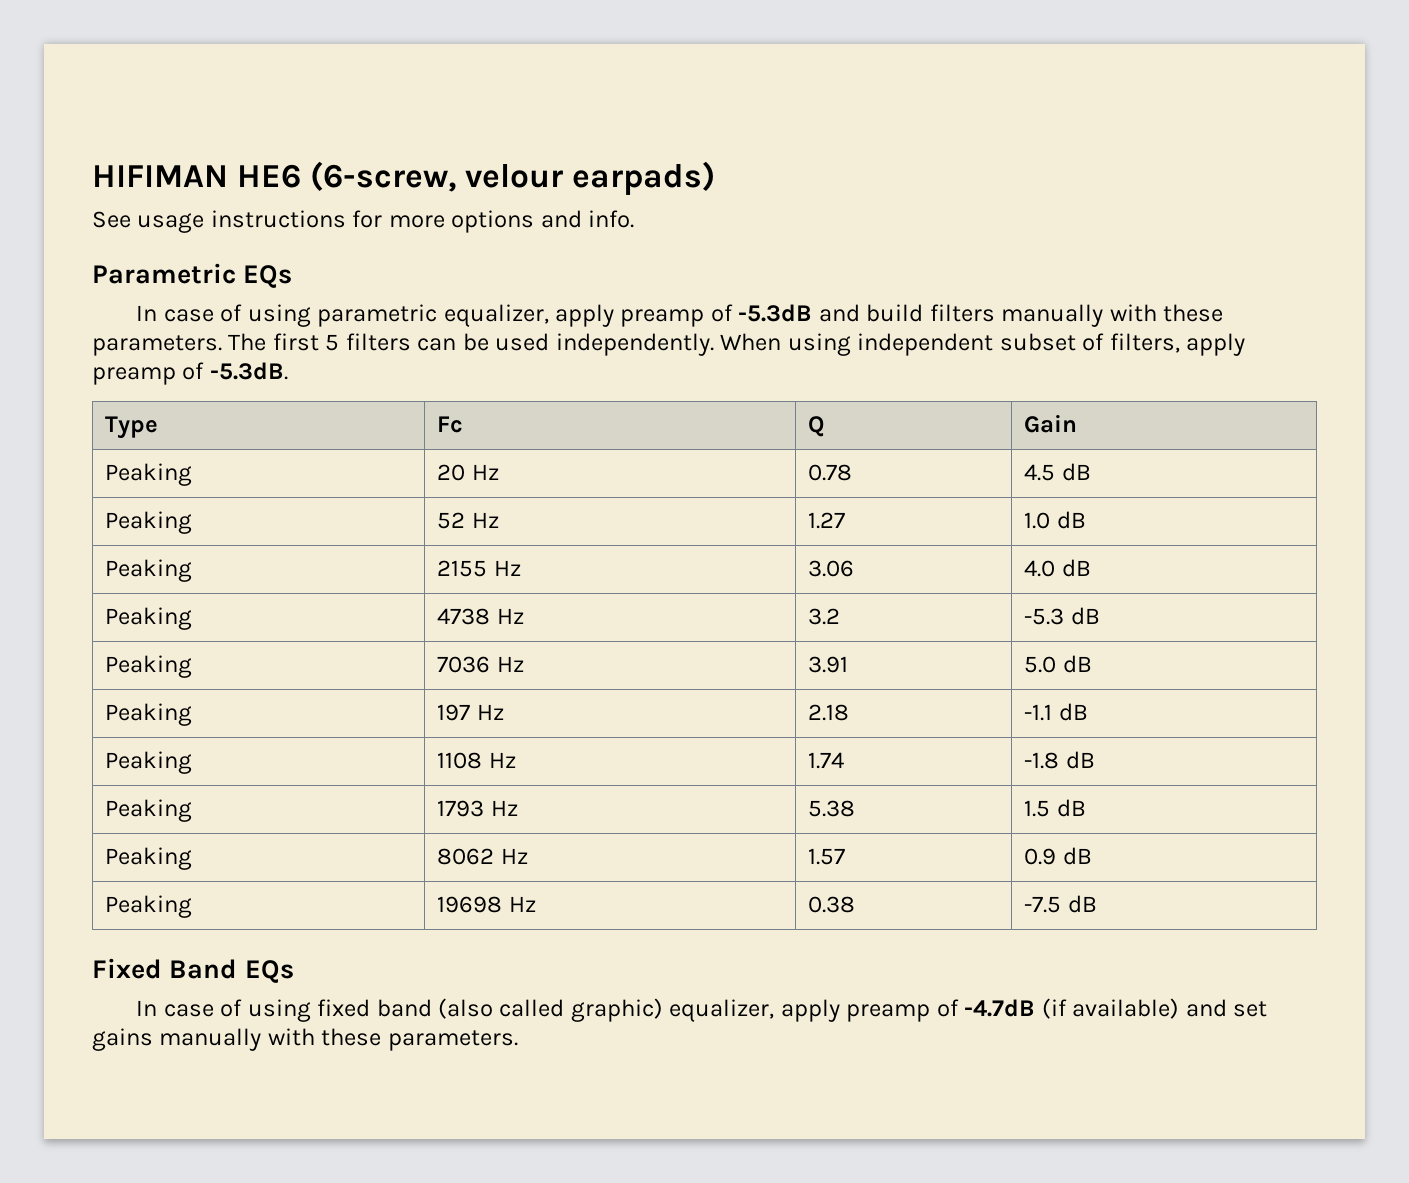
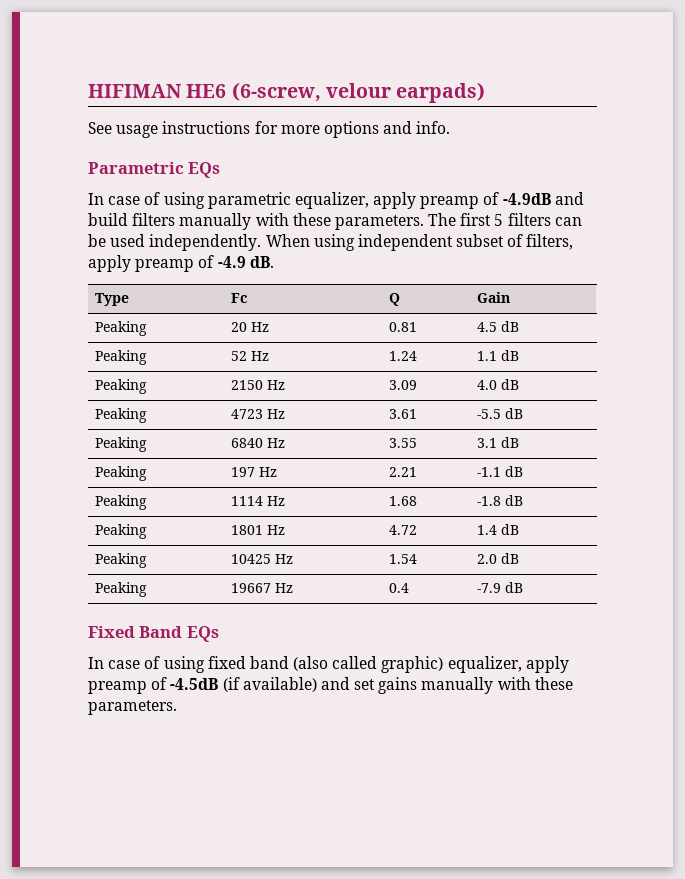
- In case of using parametric equalizer, apply preamp of -5.3dB and build filters manually with these parameters.
+ In case of using parametric equalizer, apply preamp of -4.9dB and build filters manually with these parameters.
- When using independent subset of filters, apply preamp of -5.3dB.
+ When using independent subset of filters, apply preamp of -4.9 dB.
- Peaking | 20 Hz | 0.78 | 4.5 dB
+ Peaking | 20 Hz | 0.81 | 4.5 dB
- Peaking | 52 Hz | 1.27 | 1.0 dB
- Peaking | 2155 Hz | 3.06 | 4.0 dB
+ Peaking | 52 Hz | 1.24 | 1.1 dB
+ Peaking | 2150 Hz | 3.09 | 4.0 dB
- Peaking | 4738 Hz | 3.2 | -5.3 dB
- Peaking | 7036 Hz | 3.91 | 5.0 dB
+ Peaking | 4723 Hz | 3.61 | -5.5 dB
+ Peaking | 6840 Hz | 3.55 | 3.1 dB
- Peaking | 197 Hz | 2.18 | -1.1 dB
+ Peaking | 197 Hz | 2.21 | -1.1 dB
- Peaking | 1108 Hz | 1.74 | -1.8 dB
+ Peaking | 1114 Hz | 1.68 | -1.8 dB
- Peaking | 1793 Hz | 5.38 | 1.5 dB
- Peaking | 8062 Hz | 1.57 | 0.9 dB
- Peaking | 19698 Hz | 0.38 | -7.5 dB
+ Peaking | 1801 Hz | 4.72 | 1.4 dB
+ Peaking | 10425 Hz | 1.54 | 2.0 dB
+ Peaking | 19667 Hz | 0.4 | -7.9 dB
- In case of using fixed band (also called graphic) equalizer, apply preamp of -4.7dB (if available) and set gains manually with these parameters.
+ In case of using fixed band (also called graphic) equalizer, apply preamp of -4.5dB (if available) and set gains manually with these parameters.

